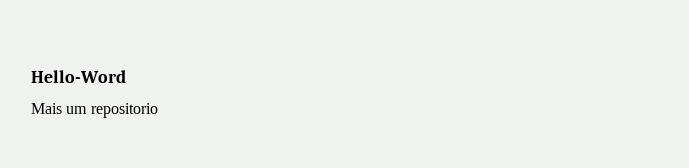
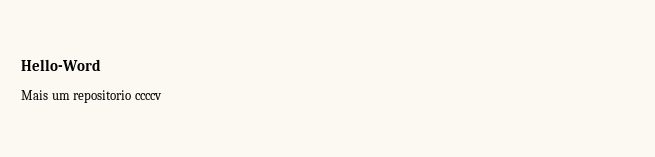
- Mais um repositorio
+ Mais um repositorio ccccv

